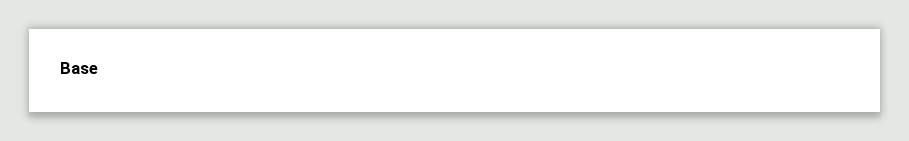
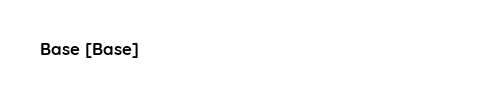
- Base
+ Base [Base]

